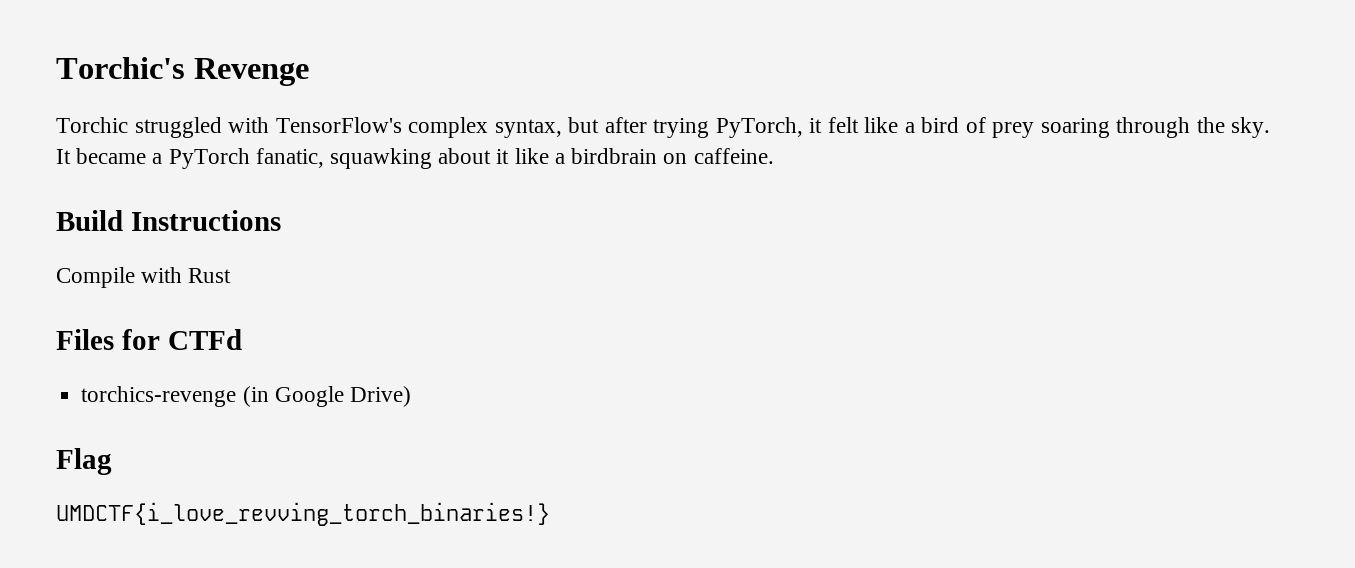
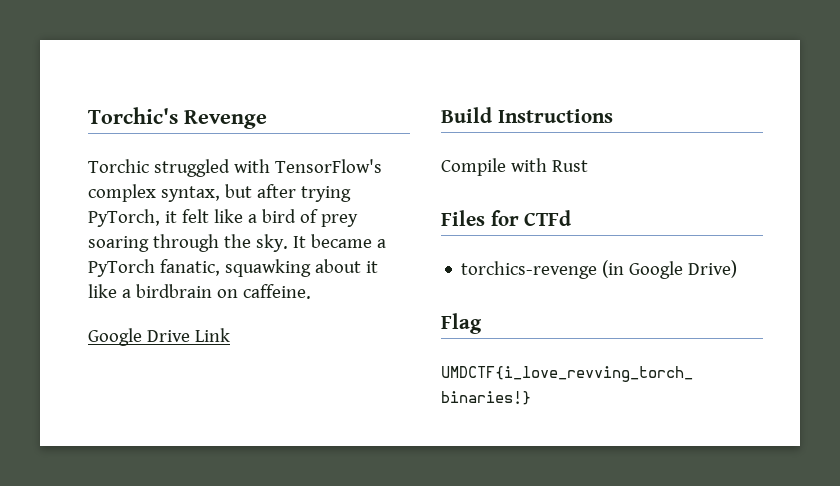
+ Google Drive Link

